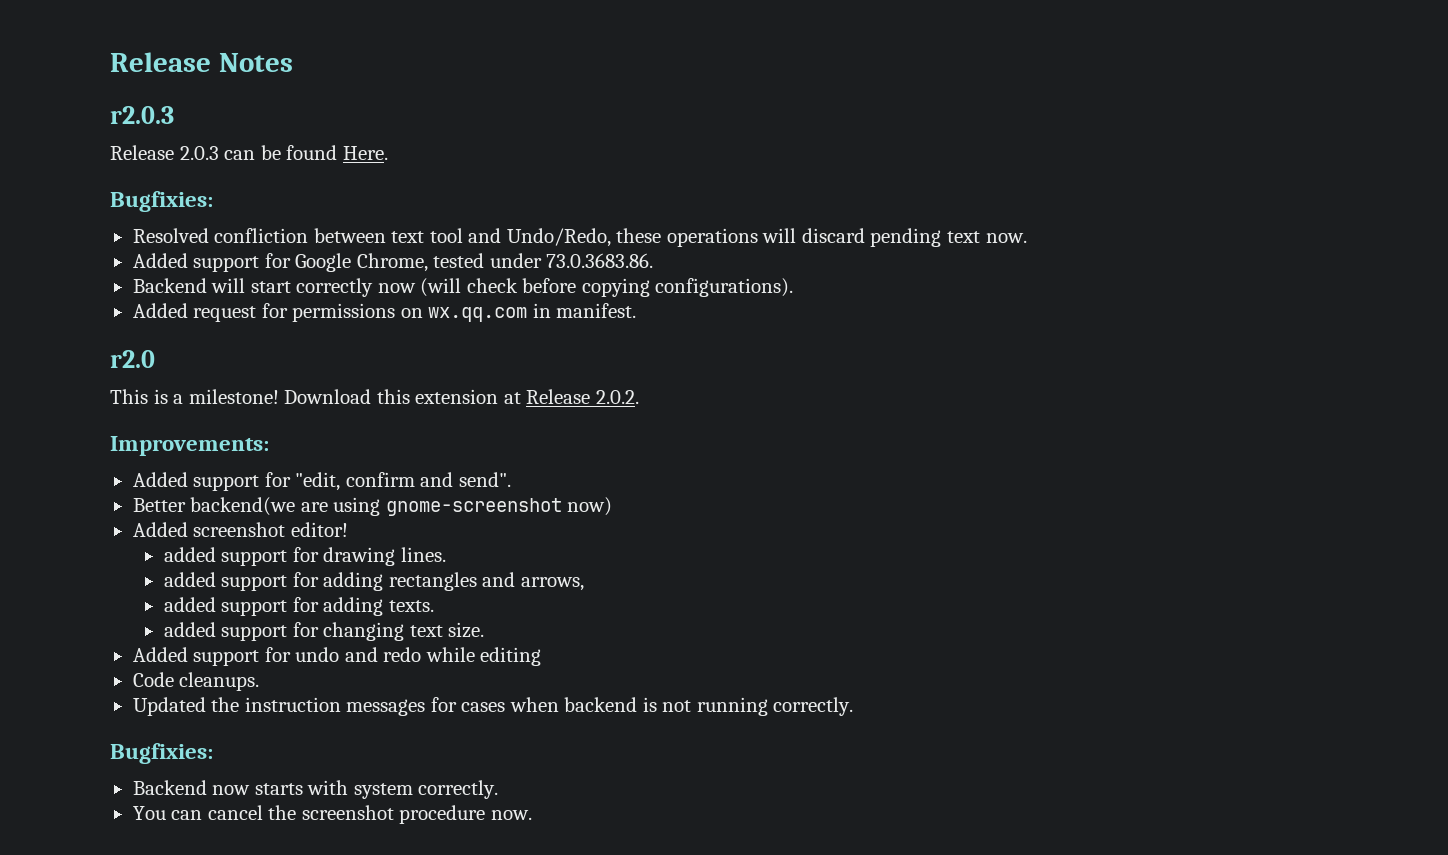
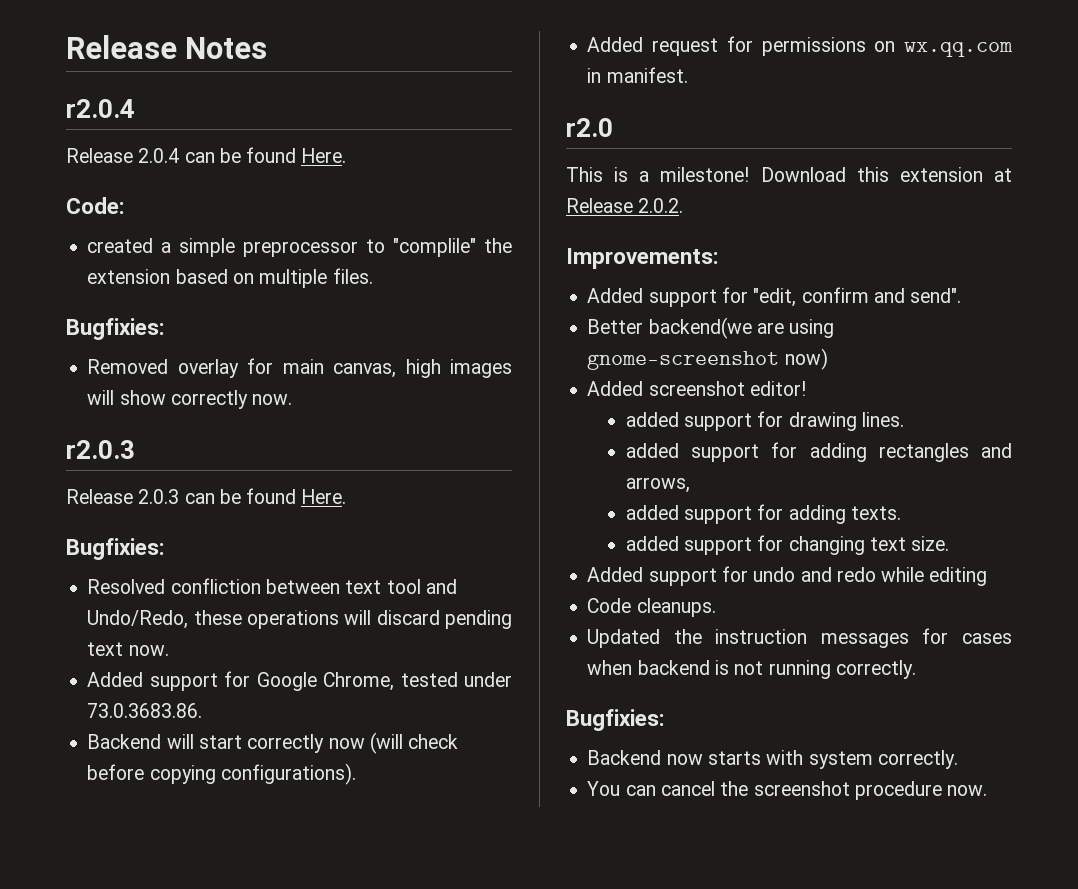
+ r2.0.4
+ Release 2.0.4 can be found Here.
+ Code:
+ created a simple preprocessor to "complile" the extension based on multiple files.
+ Bugfixies:
+ Removed overlay for main canvas, high images will show correctly now.

